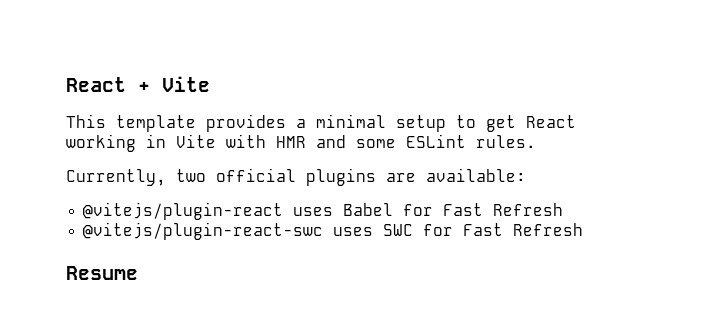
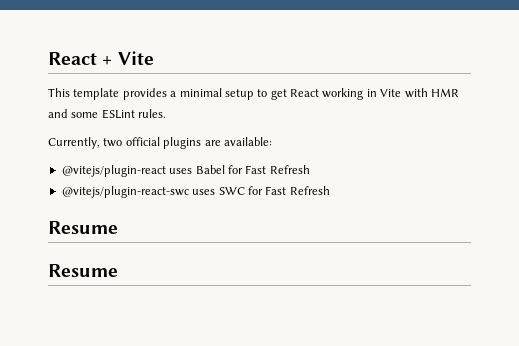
  @vitejs/plugin-react-swc uses SWC for Fast Refresh
+ Resume

